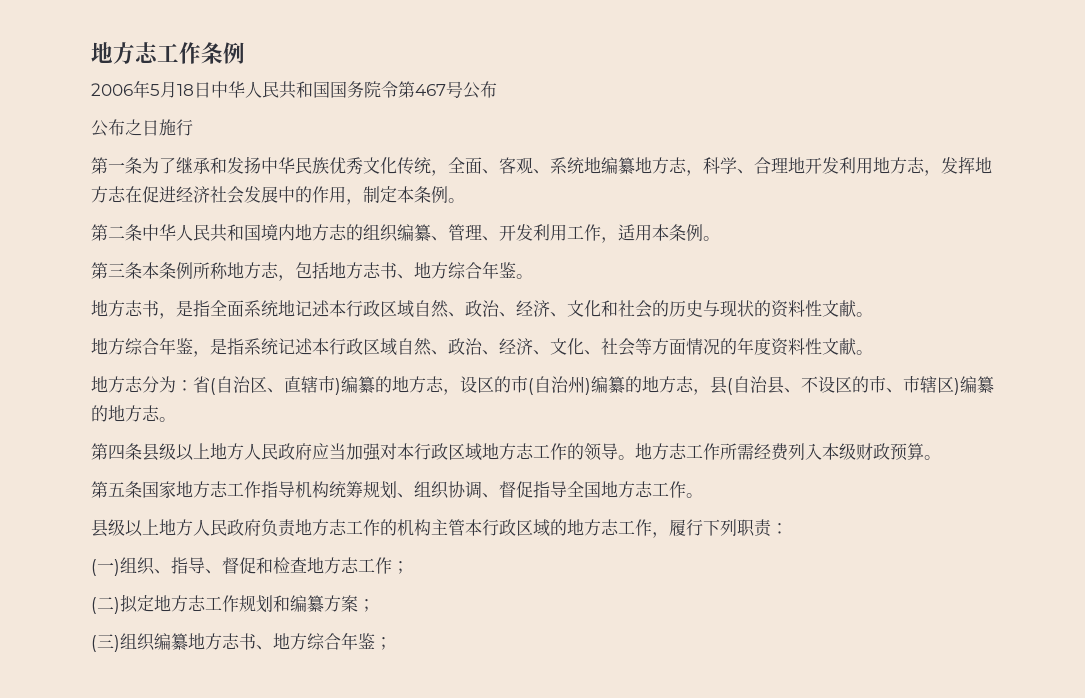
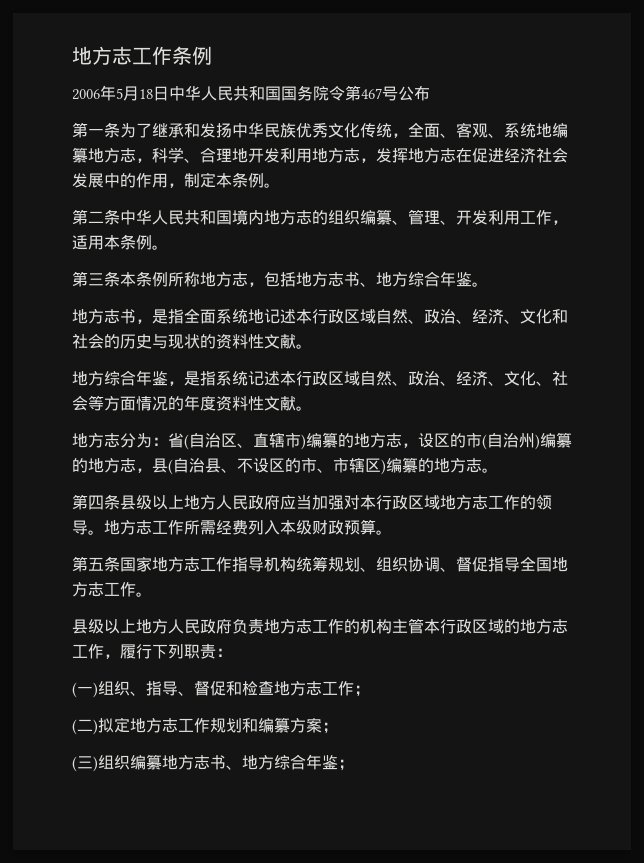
- 公布之日施行

